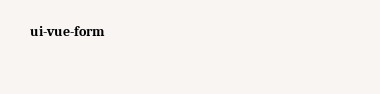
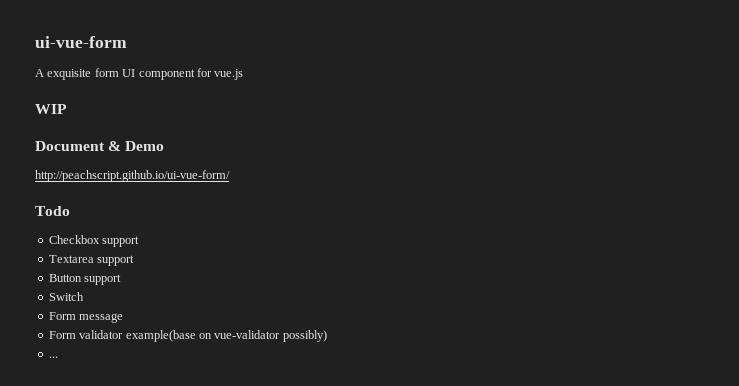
+ A exquisite form UI component for vue.js
+ WIP
+ Document & Demo
+ http://peachscript.github.io/ui-vue-form/
+ Todo
+ Checkbox support
+ Textarea support
+ Button support
+ Switch
+ Form message
+ Form validator example(base on vue-validator possibly)
+ ...

